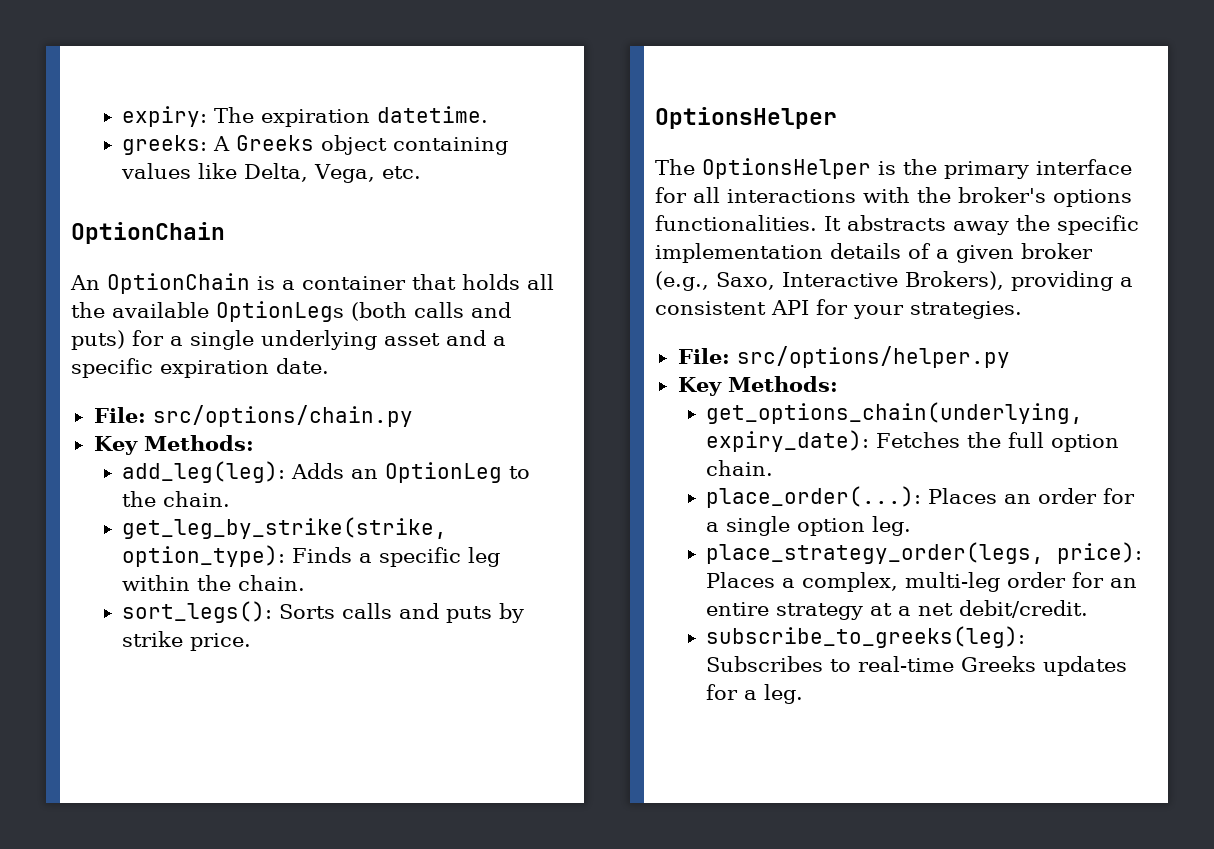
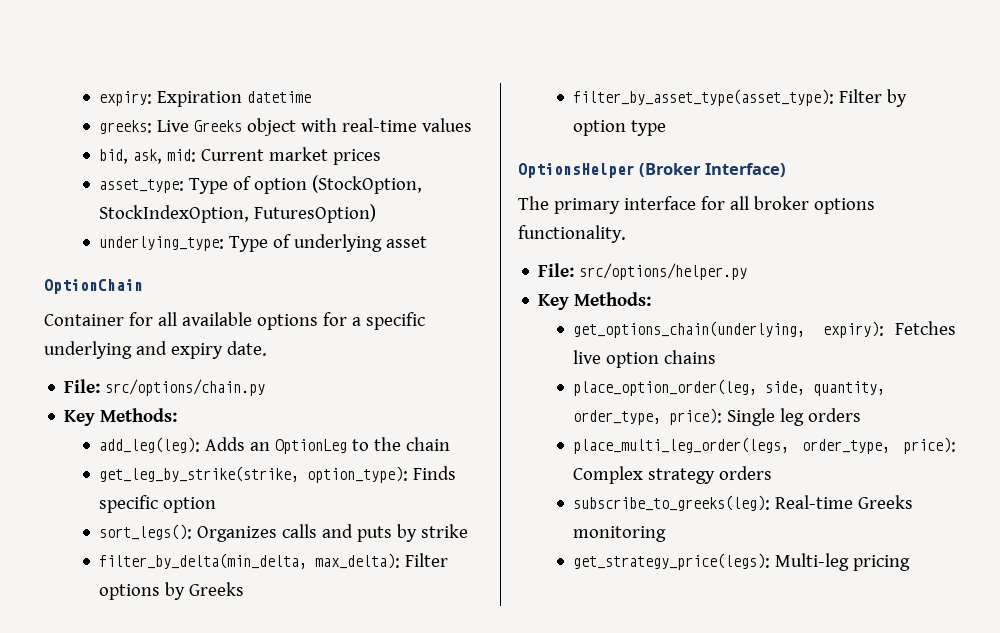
- expiry: The expiration datetime.
+ expiry: Expiration datetime
- greeks: A Greeks object containing values like Delta, Vega, etc.
+ greeks: Live Greeks object with real-time values
+ bid, ask, mid: Current market prices
+ asset_type: Type of option (StockOption, StockIndexOption, FuturesOption)
+ underlying_type: Type of underlying asset
  OptionChain
- An OptionChain is a container that holds all the available OptionLegs (both calls and puts) for a single underlying asset and a specific expiration date.
+ Container for all available options for a specific underlying and expiry date.
- add_leg(leg): Adds an OptionLeg to the chain.
+ add_leg(leg): Adds an OptionLeg to the chain
- get_leg_by_strike(strike, option_type): Finds a specific leg within the chain.
+ get_leg_by_strike(strike, option_type): Finds specific option
- sort_legs(): Sorts calls and puts by strike price.
- OptionsHelper
- The OptionsHelper is the primary interface for all interactions with the broker's options functionalities. It abstracts away the specific implementation details of a given broker (e.g., Saxo, Interactive Brokers), providing a consistent API for your strategies.
+ sort_legs(): Organizes calls and puts by strike
+ filter_by_delta(min_delta, max_delta): Filter options by Greeks
+ filter_by_asset_type(asset_type): Filter by option type
+ OptionsHelper (Broker Interface)
+ The primary interface for all broker options functionality.
- get_options_chain(underlying, expiry_date): Fetches the full option chain.
- place_order(...): Places an order for a single option leg.
- place_strategy_order(legs, price): Places a complex, multi-leg order for an entire strategy at a net debit/credit.
- subscribe_to_greeks(leg): Subscribes to real-time Greeks updates for a leg.
+ get_options_chain(underlying, expiry): Fetches live option chains
+ place_option_order(leg, side, quantity, order_type, price): Single leg orders
+ place_multi_leg_order(legs, order_type, price): Complex strategy orders
+ subscribe_to_greeks(leg): Real-time Greeks monitoring
+ get_strategy_price(legs): Multi-leg pricing

